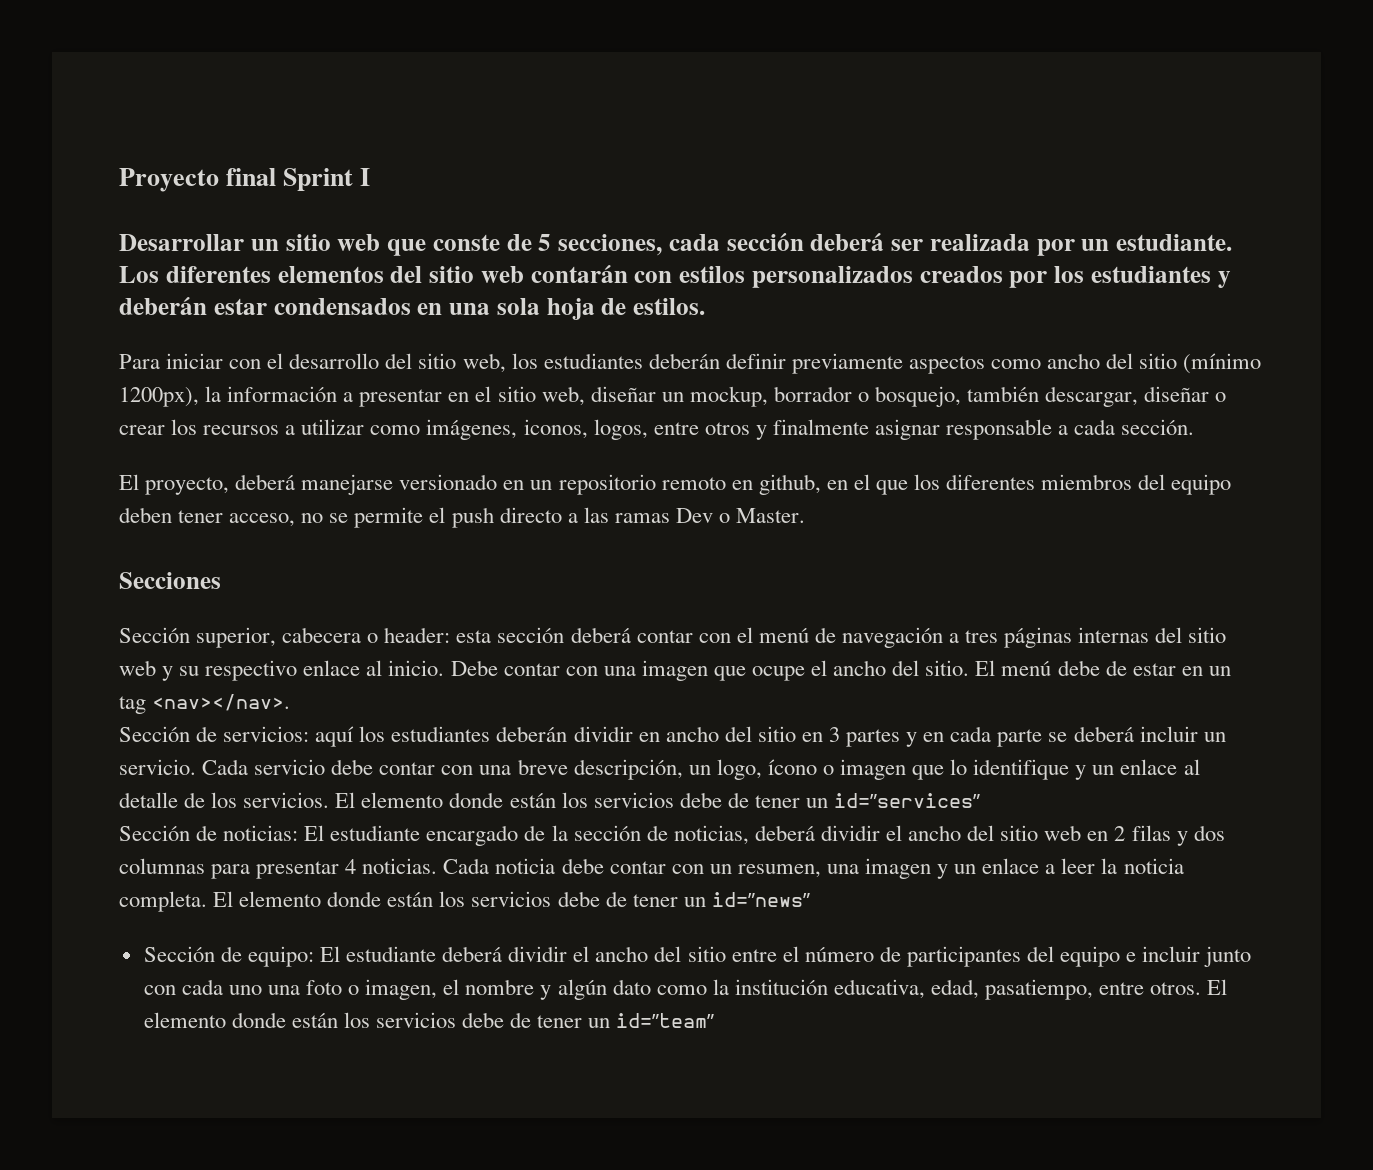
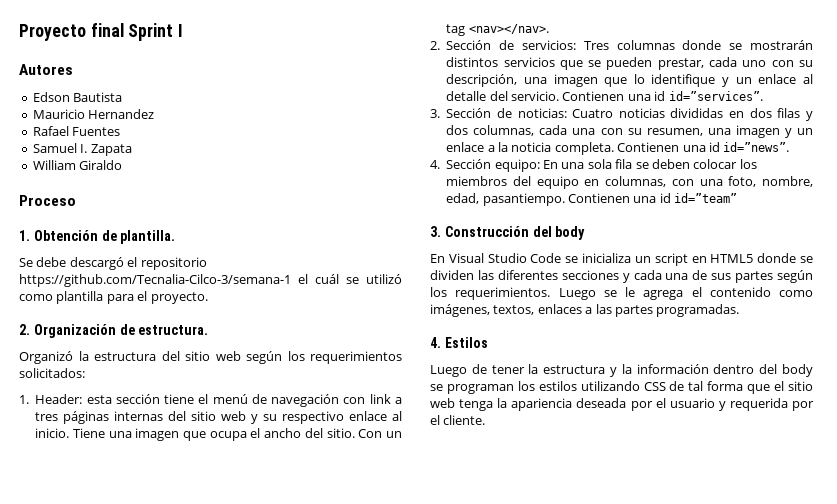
- Desarrollar un sitio web que conste de 5 secciones, cada sección deberá ser realizada por un estudiante. Los diferentes elementos del sitio web contarán con estilos personalizados creados por los estudiantes y deberán estar condensados en una sola hoja de estilos.
- Para iniciar con el desarrollo del sitio web, los estudiantes deberán definir previamente aspectos como ancho del sitio (mínimo 1200px), la información a presentar en el sitio web, diseñar un mockup, borrador o bosquejo, también descargar, diseñar o crear los recursos a utilizar como imágenes, iconos, logos, entre otros y finalmente asignar responsable a cada sección.
- El proyecto, deberá manejarse versionado en un repositorio remoto en github, en el que los diferentes miembros del equipo deben tener acceso, no se permite el push directo a las ramas Dev o Master.
- Secciones
- Sección superior, cabecera o header: esta sección deberá contar con el menú de navegación a tres páginas internas del sitio web y su respectivo enlace al inicio.
+ Autores
+ Edson Bautista
+ Mauricio Hernandez
+ Rafael Fuentes
+ Samuel I. Zapata
+ William Giraldo
+ Proceso
+ 1. Obtención de plantilla.
+ Se debe descargó el repositorio https://github.com/Tecnalia-Cilco-3/semana-1 el cuál se utilizó como plantilla para el proyecto.
+ 2. Organización de estructura.
+ Organizó la estructura del sitio web según los requerimientos solicitados:
+ 1. Header: esta sección tiene el menú de navegación con link a tres páginas internas del sitio web y su respectivo enlace al inicio.
- Debe contar con una imagen que ocupe el ancho del sitio.
+ Tiene una imagen que ocupa el ancho del sitio.
- El menú debe de estar en un tag <nav></nav>.
+ Con un tag <nav></nav>.
- Sección de servicios: aquí los estudiantes deberán dividir en ancho del sitio en 3 partes y en cada parte se deberá incluir un servicio. Cada servicio debe contar con una breve descripción, un logo, ícono o imagen que lo identifique y un enlace al detalle de los servicios. El elemento donde están los servicios debe de tener un id=”services”
- Sección de noticias: El estudiante encargado de la sección de noticias, deberá dividir el ancho del sitio web en 2 filas y dos columnas para presentar 4 noticias. Cada noticia debe contar con un resumen, una imagen y un enlace a leer la noticia completa.
+ 2. Sección de servicios: Tres columnas donde se mostrarán distintos servicios que se pueden prestar, cada uno con su descripción, una imagen que lo identifique y un enlace al detalle del servicio. Contienen una id id=”services”.
+ 3. Sección de noticias: Cuatro noticias divididas en dos filas y dos columnas, cada una con su resumen, una imagen y un enlace a la noticia completa.
- El elemento donde están los servicios debe de tener un id=”news”
- Sección de equipo: El estudiante deberá dividir el ancho del sitio entre el número de participantes del equipo e incluir junto con cada uno una foto o imagen, el nombre y algún dato como la institución educativa, edad, pasatiempo, entre otros. El elemento donde están los servicios debe de tener un id=”team”
+ Contienen una id id=”news”.
+ 4. Sección equipo: En una sola fila se deben colocar los miembros del equipo en columnas, con una foto, nombre, edad, pasantiempo. Contienen una id id=”team”
+ 3. Construcción del body
+ En Visual Studio Code se inicializa un script en HTML5 donde se dividen las diferentes secciones y cada una de sus partes según los requerimientos. Luego se le agrega el contenido como imágenes, textos, enlaces a las partes programadas.
+ 4. Estilos
+ Luego de tener la estructura y la información dentro del body se programan los estilos utilizando CSS de tal forma que el sitio web tenga la apariencia deseada por el usuario y requerida por el cliente.

